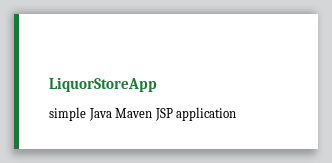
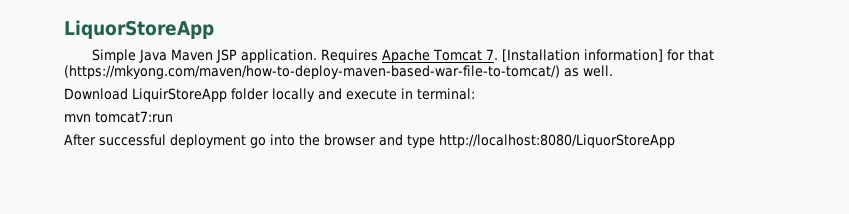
- simple Java Maven JSP application
+ Simple Java Maven JSP application. Requires Apache Tomcat 7. [Installation information] for that (https://mkyong.com/maven/how-to-deploy-maven-based-war-file-to-tomcat/) as well.
+ Download LiquirStoreApp folder locally and execute in terminal:
+ mvn tomcat7:run
+ After successful deployment go into the browser and type http://localhost:8080/LiquorStoreApp

